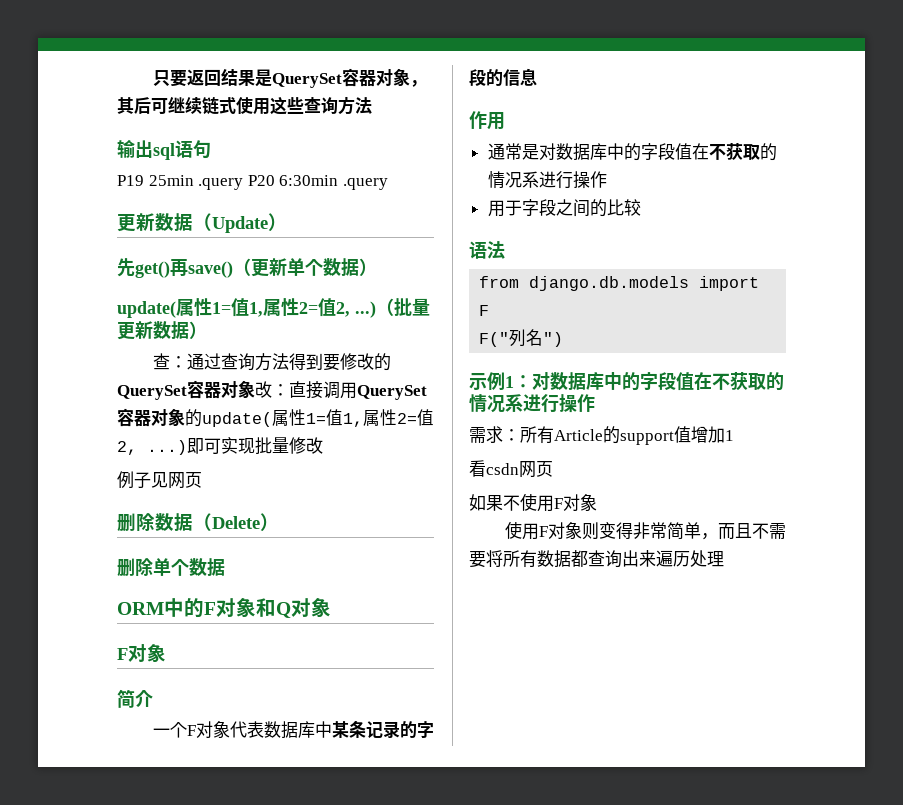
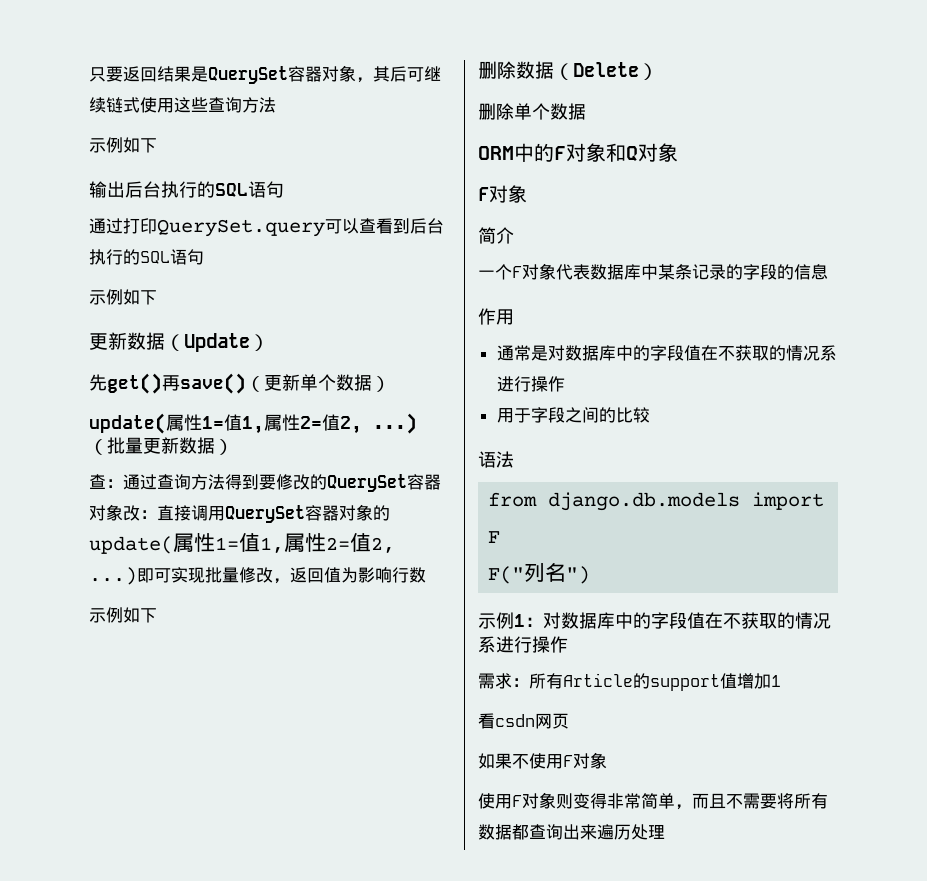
  只要返回结果是QuerySet容器对象，其后可继续链式使用这些查询方法
+ 示例如下
- 输出sql语句
- P19 25min .query P20 6:30min .query
+ 输出后台执行的SQL语句
+ 通过打印QuerySet.query可以查看到后台执行的SQL语句
+ 示例如下
- 即可实现批量修改
- 例子见网页
+ 即可实现批量修改，返回值为影响行数
+ 示例如下

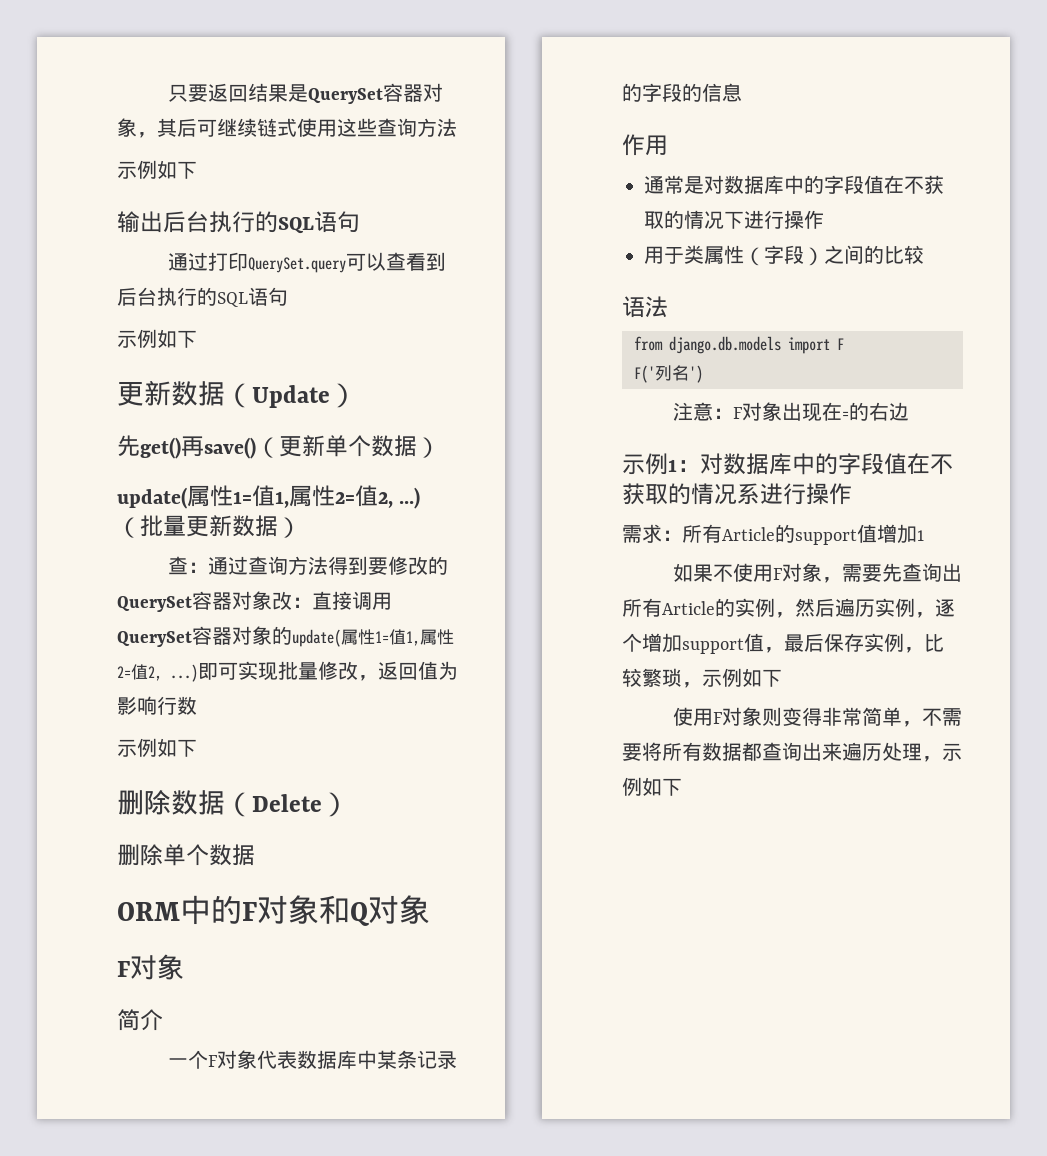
- 通常是对数据库中的字段值在不获取的情况系进行操作
+ 通常是对数据库中的字段值在不获取的情况下进行操作
- 用于字段之间的比较
+ 用于类属性（字段）之间的比较
- F("列名")
+ F('列名')
+ 注意：F对象出现在=的右边
- 看csdn网页
- 如果不使用F对象
+ 如果不使用F对象，需要先查询出所有Article的实例，然后遍历实例，逐个增加support值，最后保存实例，比较繁琐，示例如下
- 使用F对象则变得非常简单，而且不需要将所有数据都查询出来遍历处理
+ 使用F对象则变得非常简单，不需要将所有数据都查询出来遍历处理，示例如下

